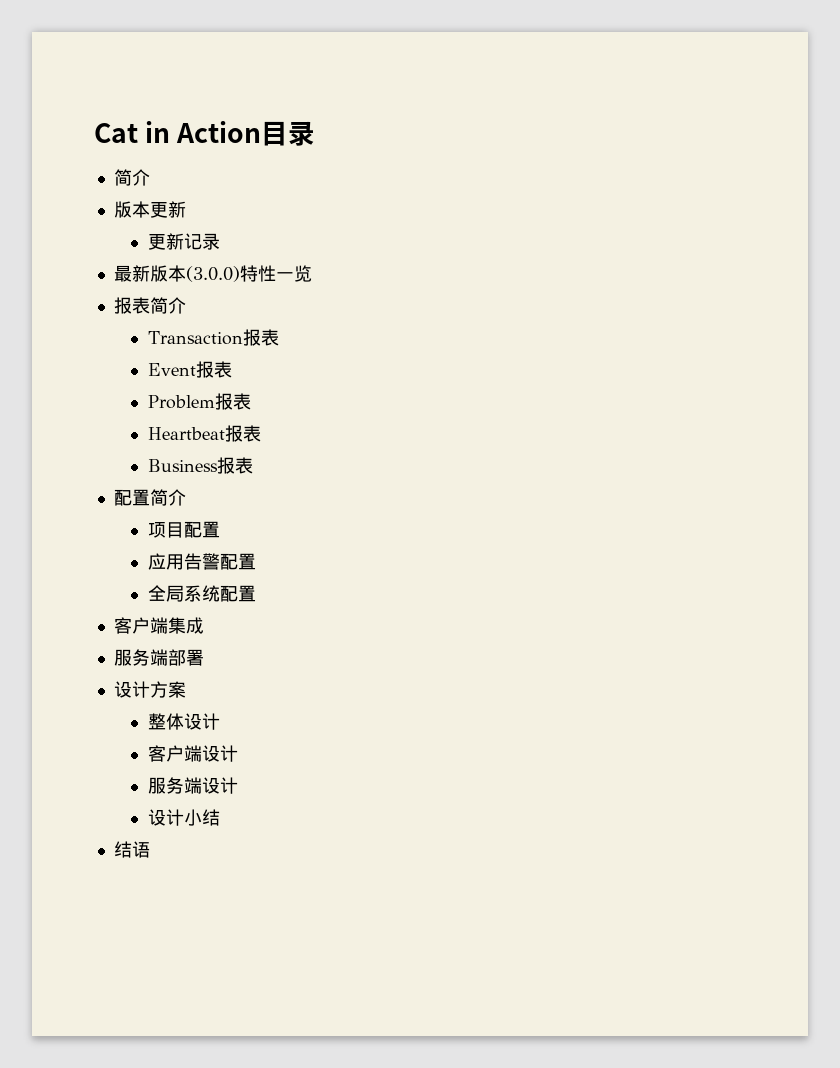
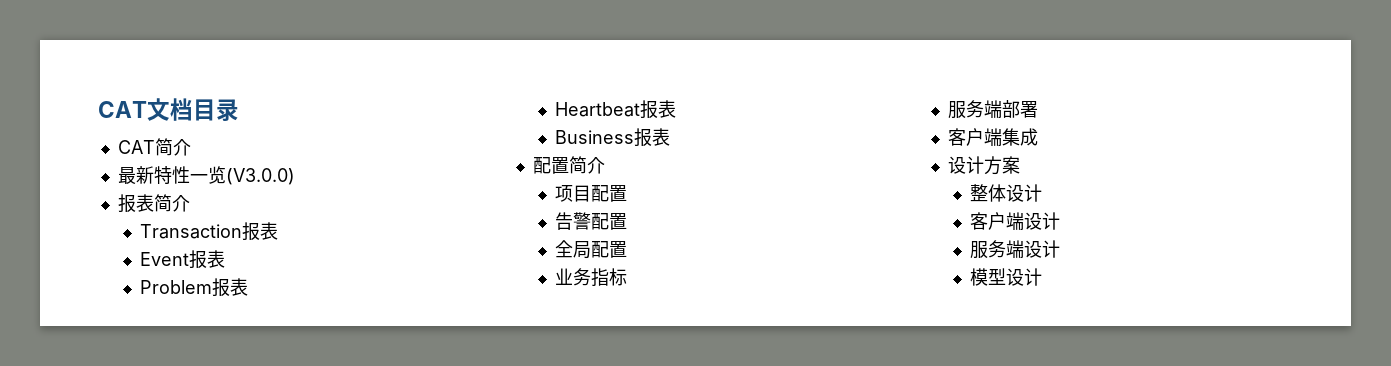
- Cat in Action目录
- 简介
- 版本更新
- 更新记录
+ CAT文档目录
+ CAT简介
- 最新版本(3.0.0)特性一览
+ 最新特性一览(V3.0.0)
- 应用告警配置
+ 告警配置
- 全局系统配置
+ 全局配置
+ 业务指标
+ 服务端部署
- 服务端部署
- 设计小结
- 结语
+ 模型设计

